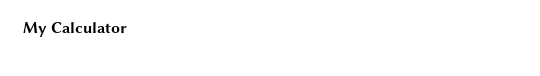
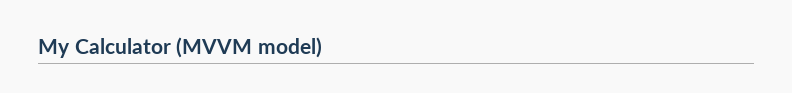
- My Calculator
+ My Calculator (MVVM model)

